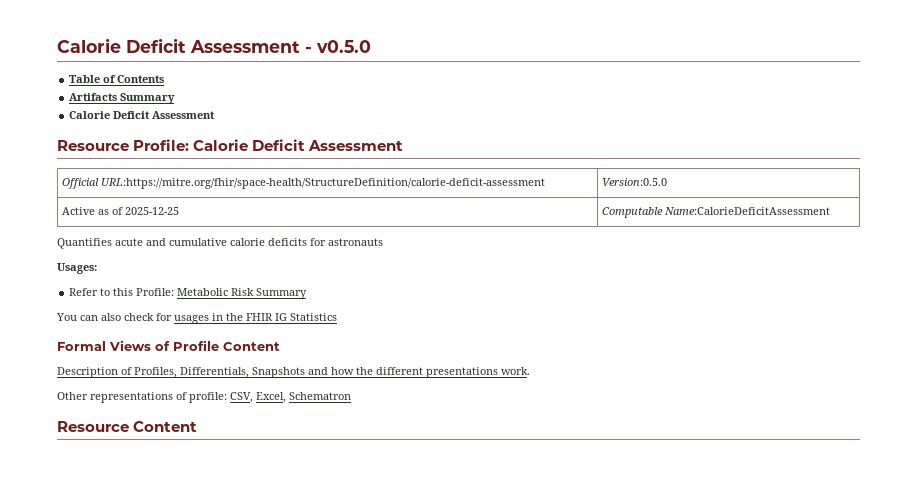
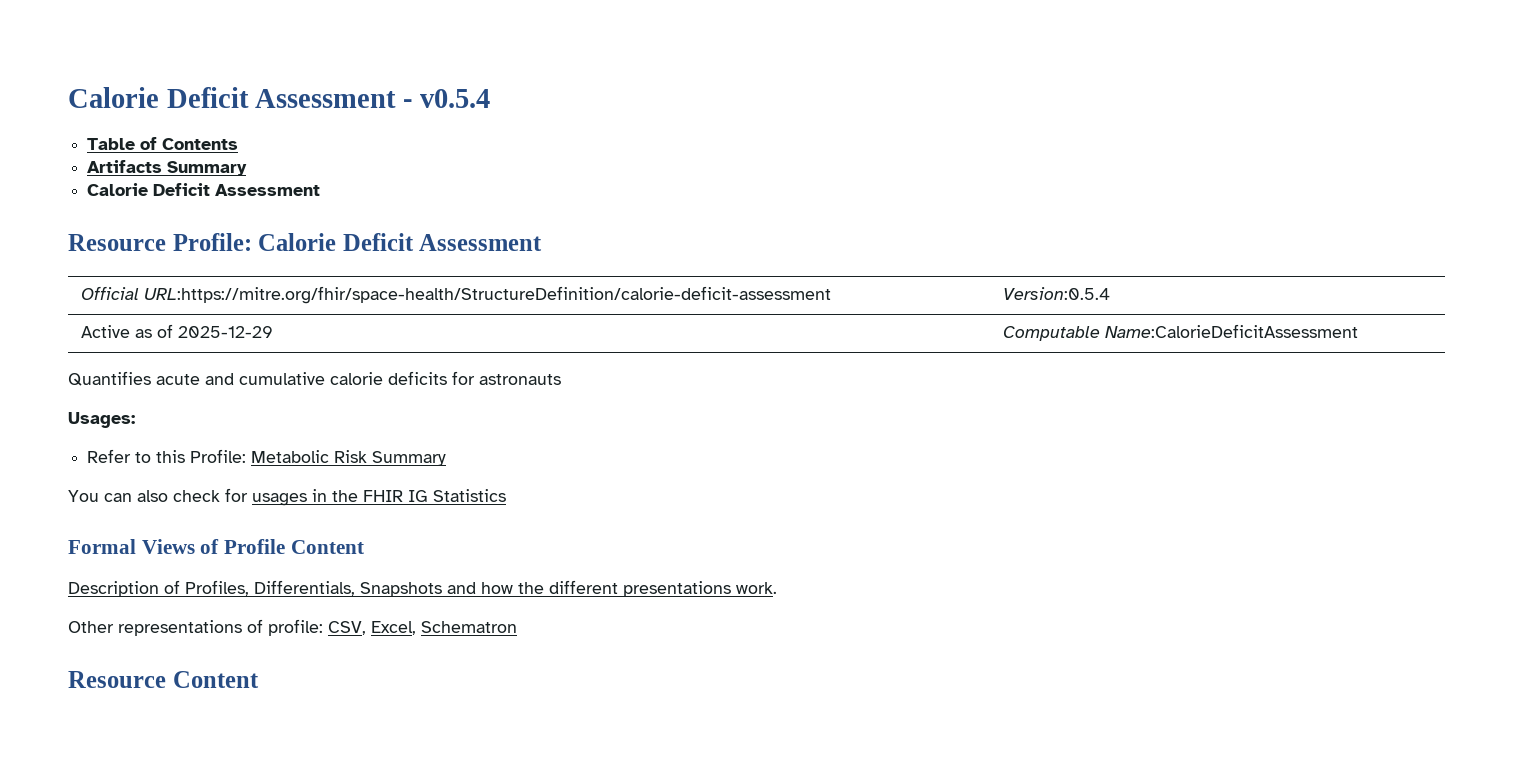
- Calorie Deficit Assessment - v0.5.0
+ Calorie Deficit Assessment - v0.5.4
- Official URL:https://mitre.org/fhir/space-health/StructureDefinition/calorie-deficit-assessment | Version:0.5.0
+ Official URL:https://mitre.org/fhir/space-health/StructureDefinition/calorie-deficit-assessment | Version:0.5.4
- Active as of 2025-12-25 | Computable Name:CalorieDeficitAssessment
+ Active as of 2025-12-29 | Computable Name:CalorieDeficitAssessment

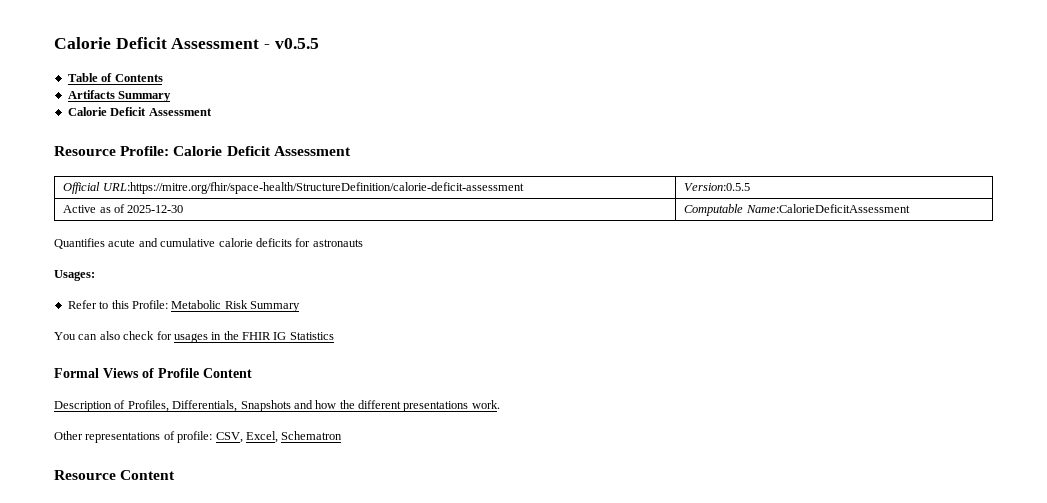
- Calorie Deficit Assessment - v0.5.4
+ Calorie Deficit Assessment - v0.5.5
- Official URL:https://mitre.org/fhir/space-health/StructureDefinition/calorie-deficit-assessment | Version:0.5.4
+ Official URL:https://mitre.org/fhir/space-health/StructureDefinition/calorie-deficit-assessment | Version:0.5.5
- Active as of 2025-12-29 | Computable Name:CalorieDeficitAssessment
+ Active as of 2025-12-30 | Computable Name:CalorieDeficitAssessment

